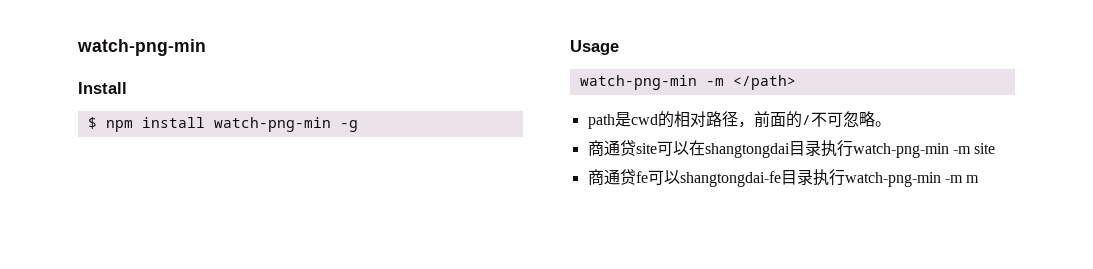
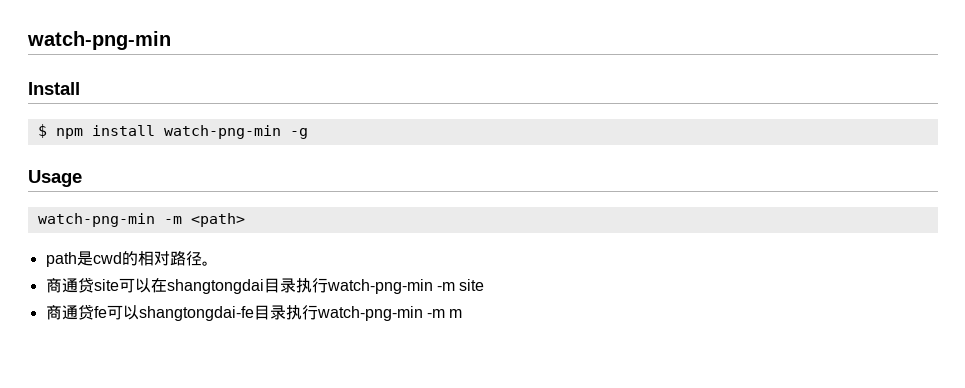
- watch-png-min -m </path>
+ watch-png-min -m <path>
- path是cwd的相对路径，前面的/不可忽略。
+ path是cwd的相对路径。

